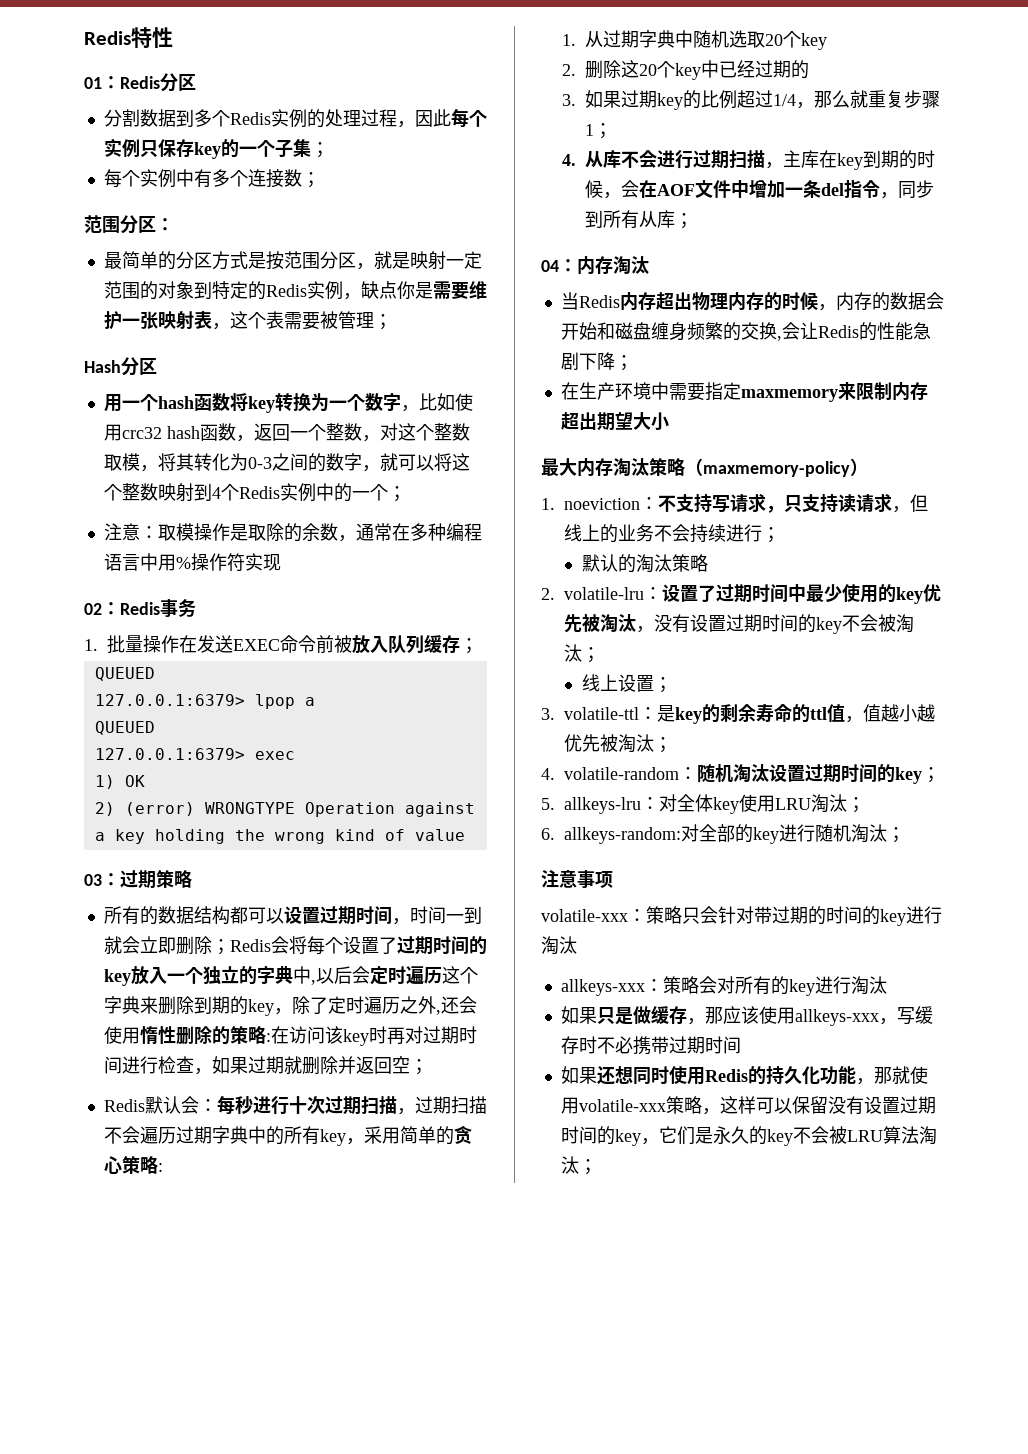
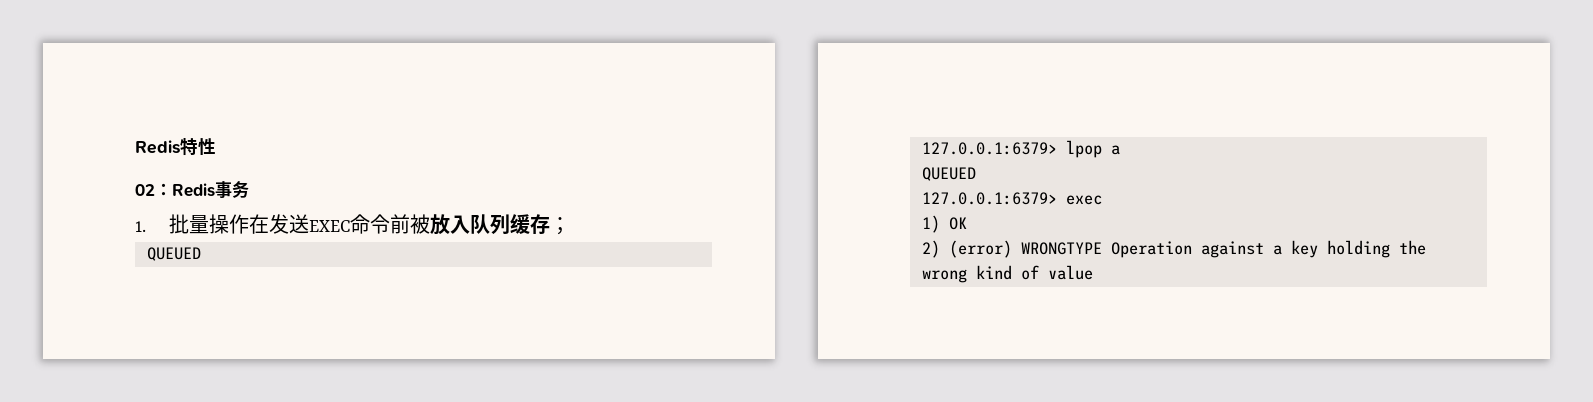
- 01：Redis分区
- 分割数据到多个Redis实例的处理过程，因此每个实例只保存key的一个子集；
- 每个实例中有多个连接数；
- 范围分区：
- 最简单的分区方式是按范围分区，就是映射一定范围的对象到特定的Redis实例，缺点你是需要维护一张映射表，这个表需要被管理；
- Hash分区
- 用一个hash函数将key转换为一个数字，比如使用crc32 hash函数，返回一个整数，对这个整数取模，将其转化为0-3之间的数字，就可以将这个整数映射到4个Redis实例中的一个；
- 注意：取模操作是取除的余数，通常在多种编程语言中用%操作符实现
- 03：过期策略
- 所有的数据结构都可以设置过期时间，时间⼀到就会⽴即删除；Redis会将每个设置了过期时间的key放⼊⼀个独⽴的字典中,以后会定时遍历这个字典来删除到期的key，除了定时遍历之外,还会使⽤惰性删除的策略:在访问该key时再对过期时间进⾏检查，如果过期就删除并返回空；
- Redis默认会：每秒进⾏⼗次过期扫描，过期扫描不会遍历过期字典中的所有key，采⽤简单的贪⼼策略:
- 1.从过期字典中随机选取20个key
- 2.删除这20个key中已经过期的
- 3.如果过期key的比例超过1/4，那么就重复步骤1；
- 4.从库不会进⾏过期扫描，主库在key到期的时候，会在AOF⽂件中增加⼀条del指令，同步到所有从库；
- 04：内存淘汰
- 当Redis内存超出物理内存的时候，内存的数据会开始和磁盘缠身频繁的交换,会让Redis的性能急剧下降；
- 在⽣产环境中需要指定maxmemory来限制内存超出期望⼤⼩
- 最大内存淘汰策略（maxmemory-policy）
- 1. noeviction：不支持写请求，只支持读请求，但线上的业务不会持续进⾏；
- 默认的淘汰策略
- 2. volatile-lru：设置了过期时间中最少使⽤的key优先被淘汰，没有设置过期时间的key不会被淘汰；
- 线上设置；
- 3. volatile-ttl：是key的剩余寿命的ttl值，值越⼩越优先被淘汰；
- 4. volatile-random：随机淘汰设置过期时间的key；
- 5. allkeys-lru：对全体key使⽤LRU淘汰；
- 6. allkeys-random:对全部的key进⾏随机淘汰；
- 注意事项
- volatile-xxx：策略只会针对带过期的时间的key进⾏淘汰
- allkeys-xxx：策略会对所有的key进⾏淘汰
- 如果只是做缓存，那应该使⽤allkeys-xxx，写缓存时不必携带过期时间
- 如果还想同时使⽤Redis的持久化功能，那就使⽤volatile-xxx策略，这样可以保留没有设置过期时间的key，它们是永久的key不会被LRU算法淘汰；

